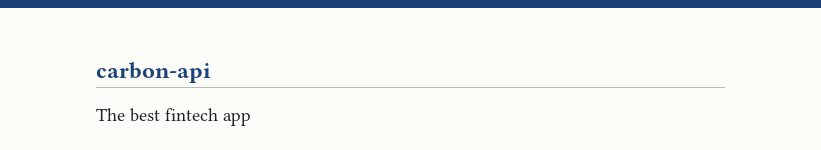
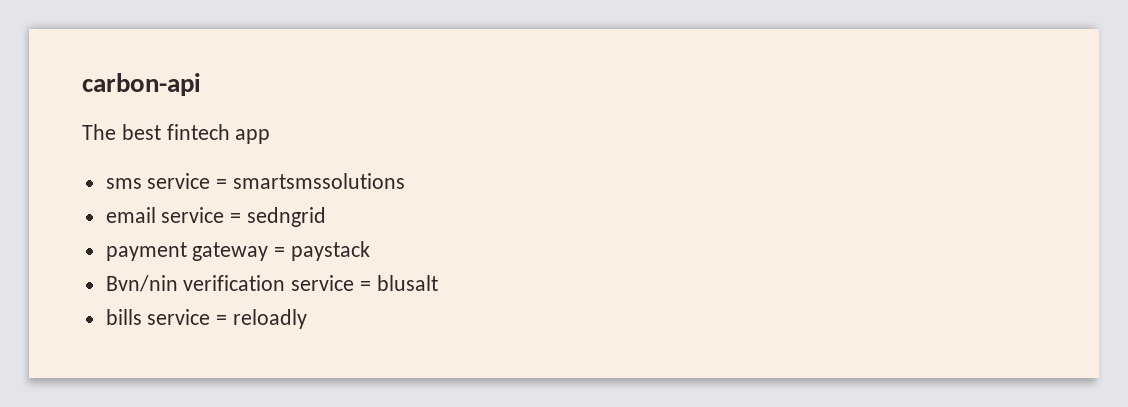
+ sms service = smartsmssolutions
+ email service = sedngrid
+ payment gateway = paystack
+ Bvn/nin verification service = blusalt
+ bills service = reloadly

